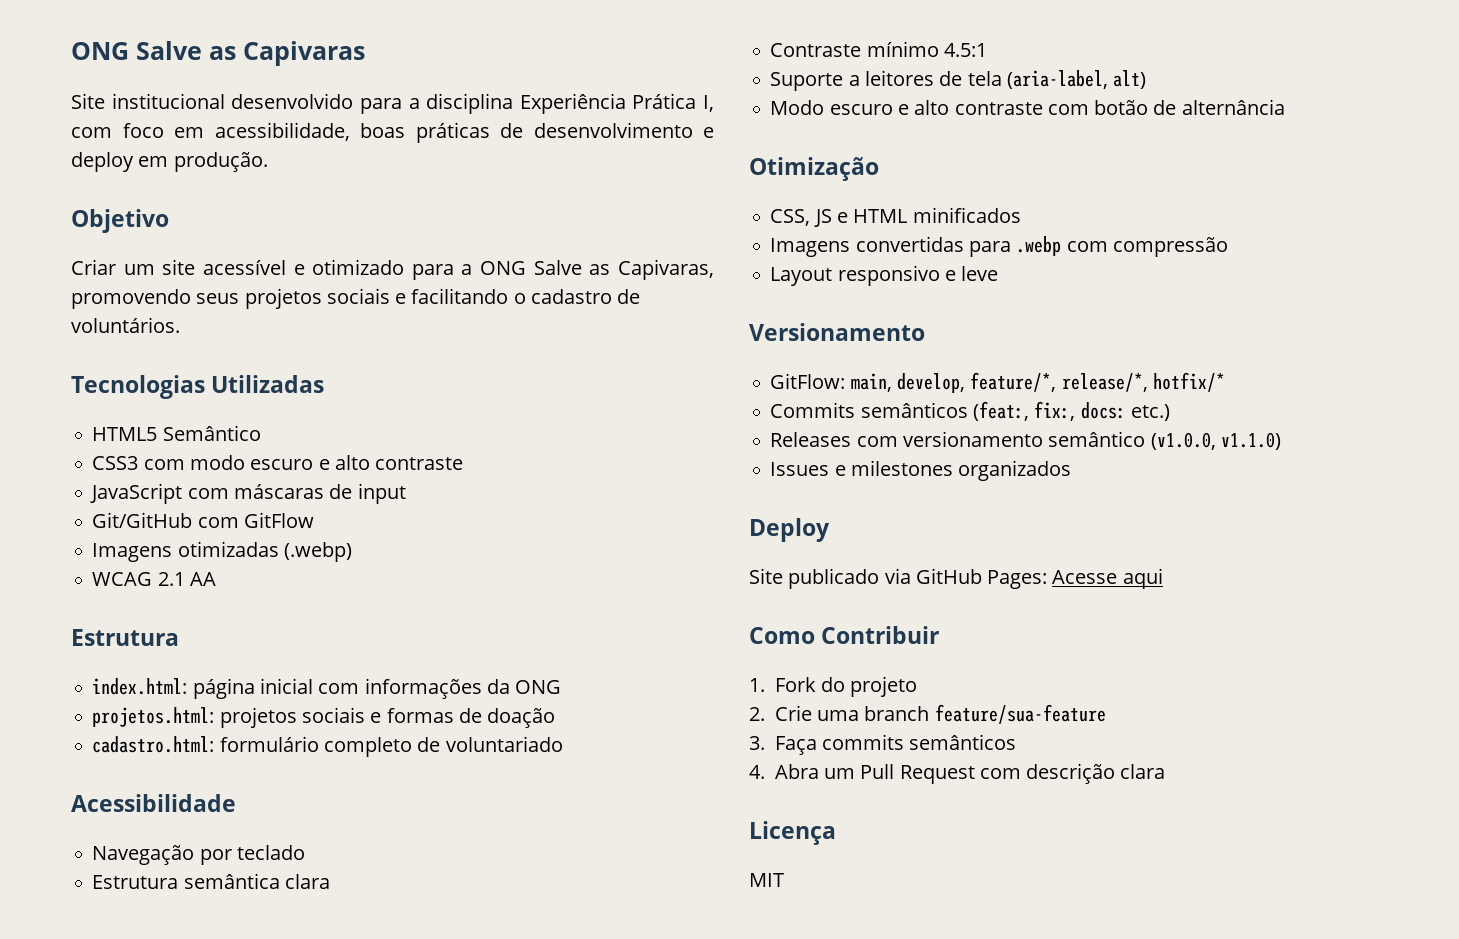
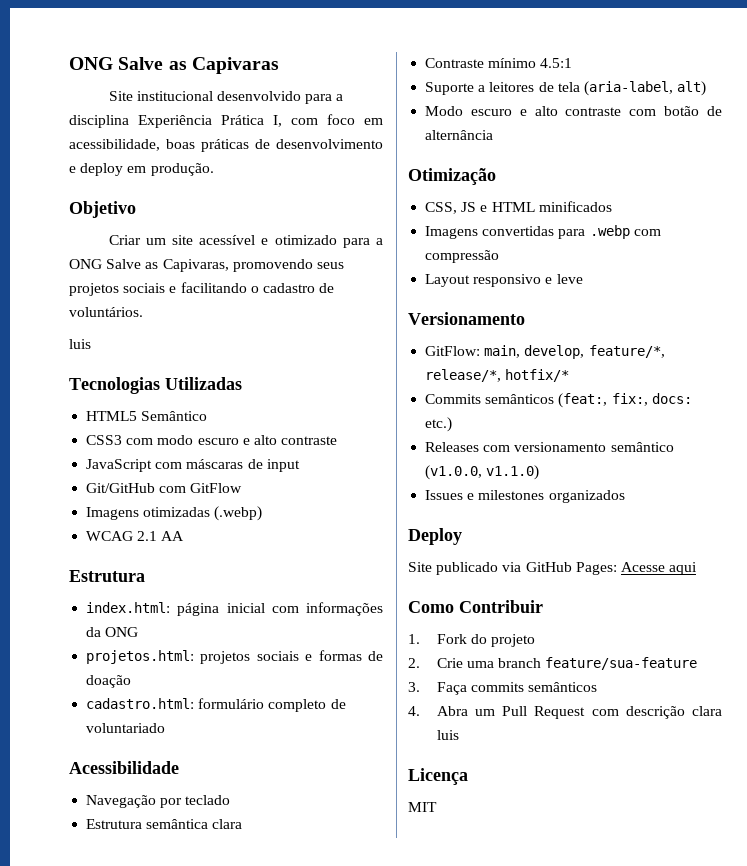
  Criar um site acessível e otimizado para a ONG Salve as Capivaras, promovendo seus projetos sociais e facilitando o cadastro de voluntários.
+ luis
- 4. Abra um Pull Request com descrição clara
+ 4. Abra um Pull Request com descrição clara luis

